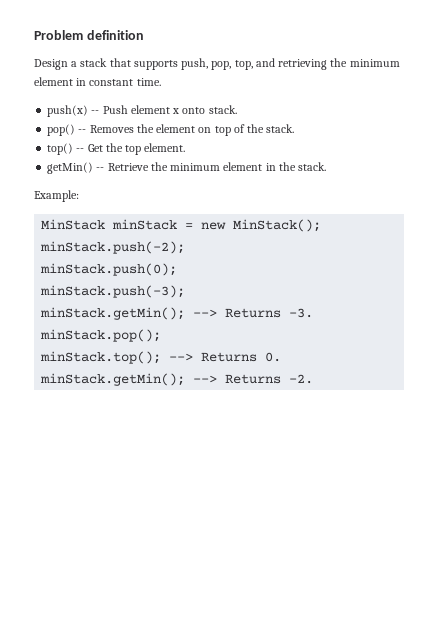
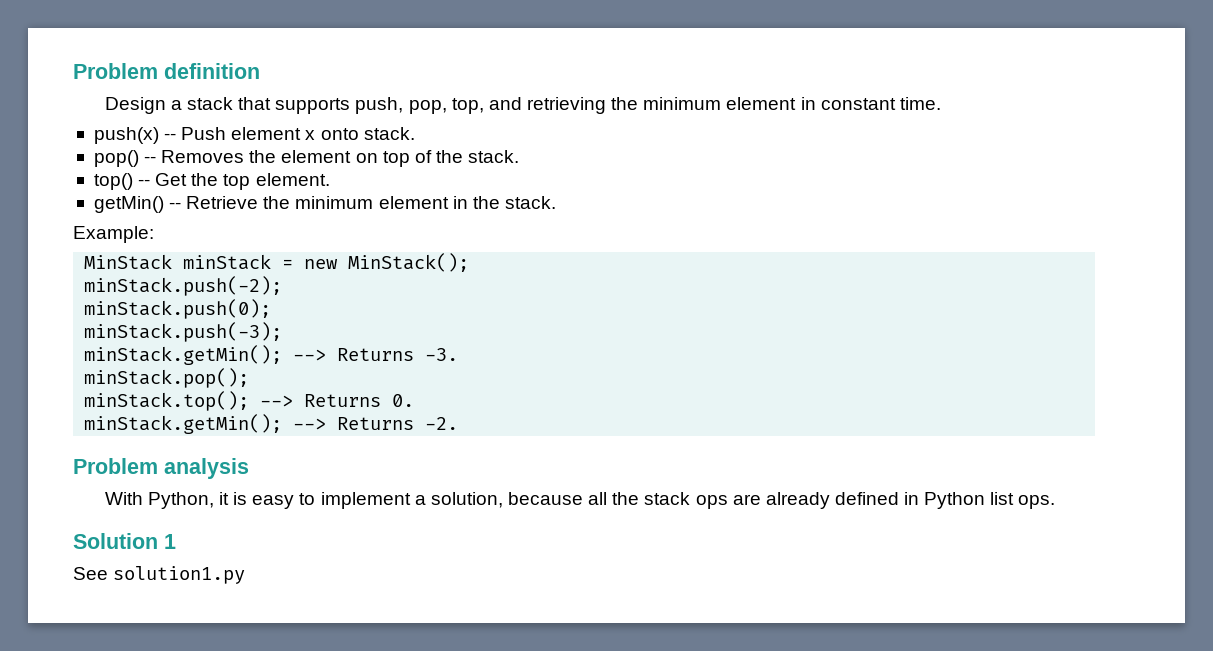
+ Problem analysis
+ With Python, it is easy to implement a solution, because all the stack ops are already defined in Python list ops.
+ Solution 1
+ See solution1.py

